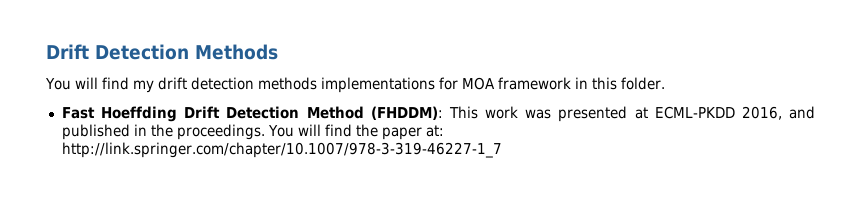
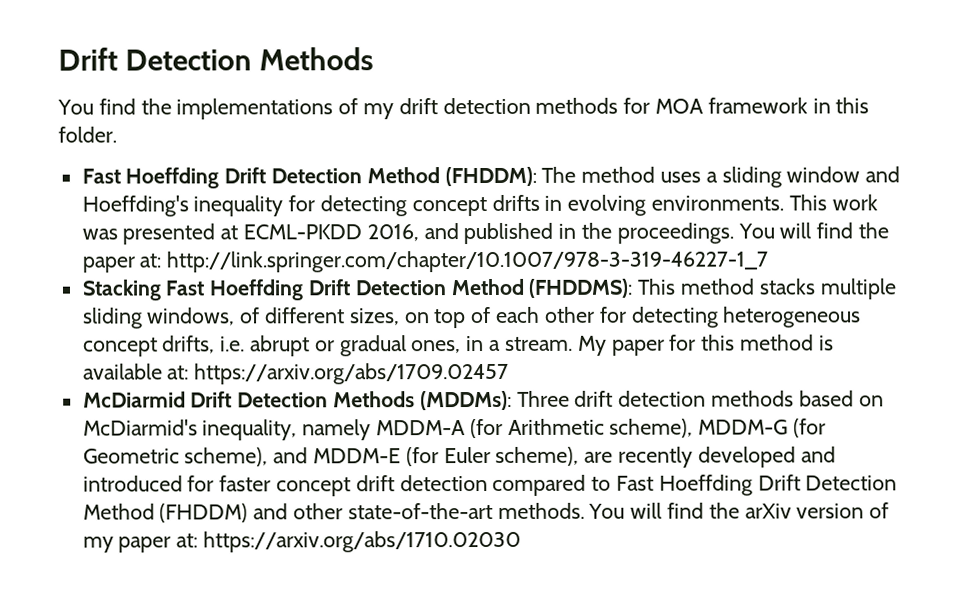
- You will find my drift detection methods implementations for MOA framework in this folder.
+ You find the implementations of my drift detection methods for MOA framework in this folder.
- Fast Hoeffding Drift Detection Method (FHDDM): This work was presented at ECML-PKDD 2016, and published in the proceedings.
+ Fast Hoeffding Drift Detection Method (FHDDM): The method uses a sliding window and Hoeffding's inequality for detecting concept drifts in evolving environments. This work was presented at ECML-PKDD 2016, and published in the proceedings.
+ Stacking Fast Hoeffding Drift Detection Method (FHDDMS): This method stacks multiple sliding windows, of different sizes, on top of each other for detecting heterogeneous concept drifts, i.e. abrupt or gradual ones, in a stream. My paper for this method is available at: https://arxiv.org/abs/1709.02457
+ McDiarmid Drift Detection Methods (MDDMs): Three drift detection methods based on McDiarmid's inequality, namely MDDM-A (for Arithmetic scheme), MDDM-G (for Geometric scheme), and MDDM-E (for Euler scheme), are recently developed and introduced for faster concept drift detection compared to Fast Hoeffding Drift Detection Method (FHDDM) and other state-of-the-art methods. You will find the arXiv version of my paper at: https://arxiv.org/abs/1710.02030

